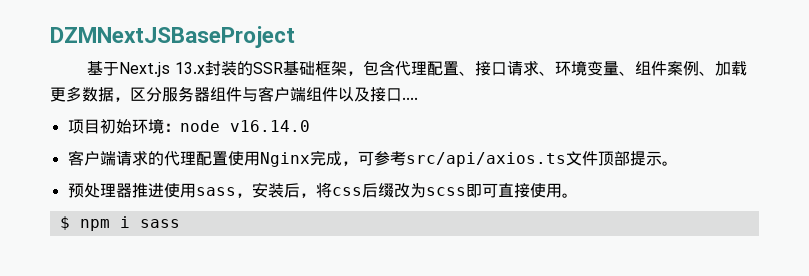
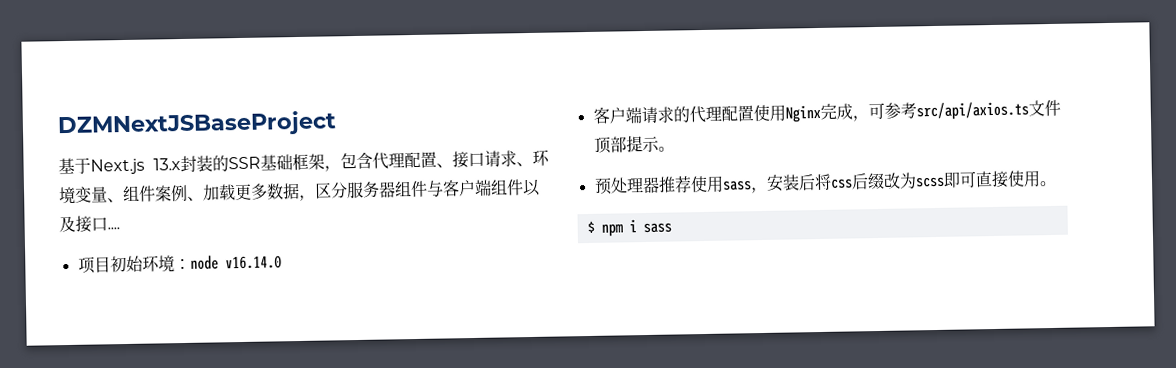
- 预处理器推进使用sass，安装后，将css后缀改为scss即可直接使用。
+ 预处理器推荐使用sass，安装后将css后缀改为scss即可直接使用。

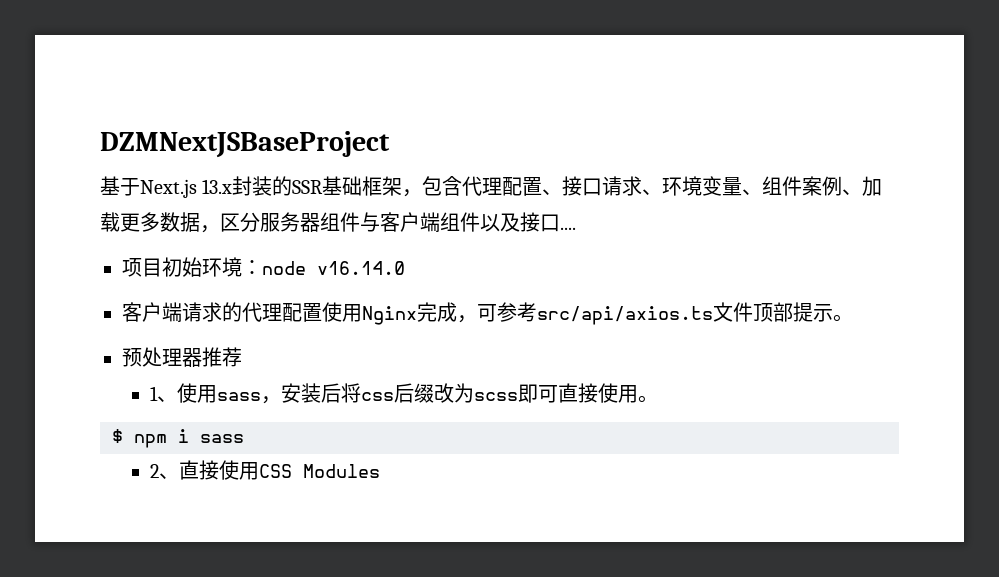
- 预处理器推荐使用sass，安装后将css后缀改为scss即可直接使用。
+ 预处理器推荐
+ 1、使用sass，安装后将css后缀改为scss即可直接使用。
+ 2、直接使用CSS Modules

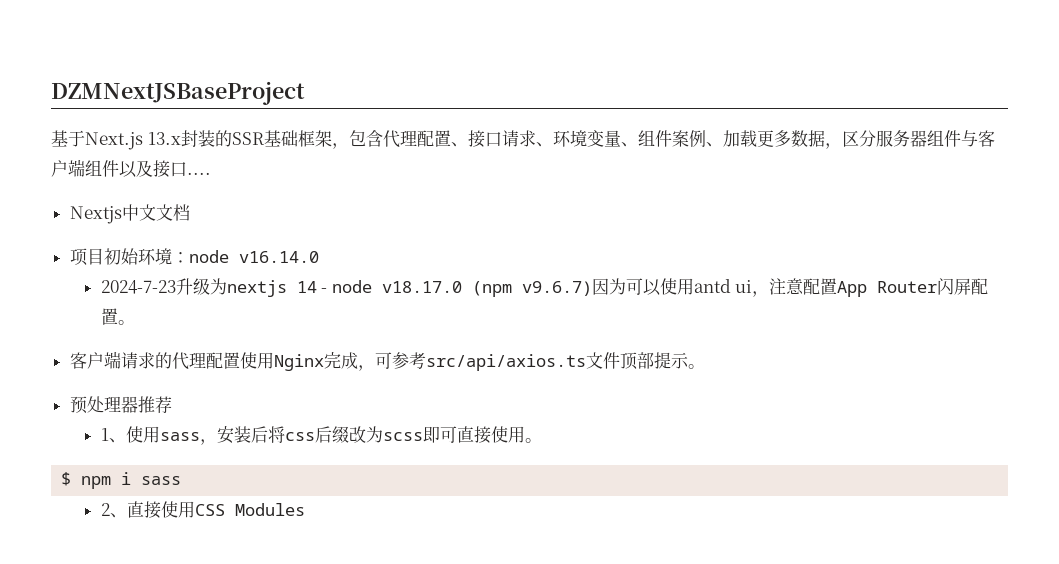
+ Nextjs中文文档
+ 2024-7-23升级为nextjs 14 - node v18.17.0 (npm v9.6.7)因为可以使用antd ui，注意配置App Router闪屏配置。

